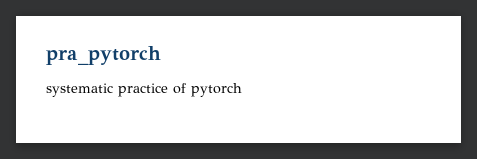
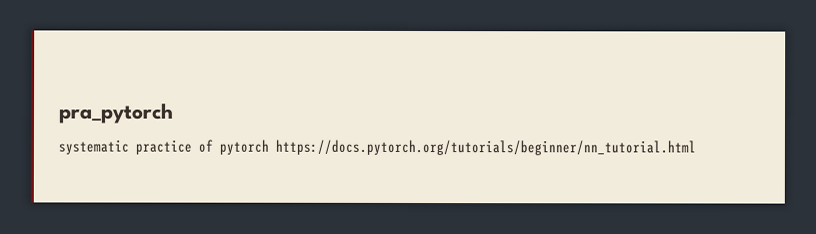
- systematic practice of pytorch
+ systematic practice of pytorch https://docs.pytorch.org/tutorials/beginner/nn_tutorial.html

